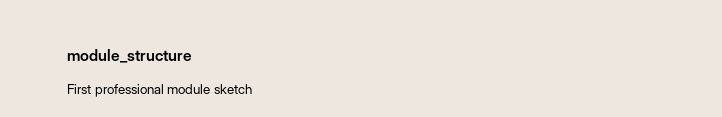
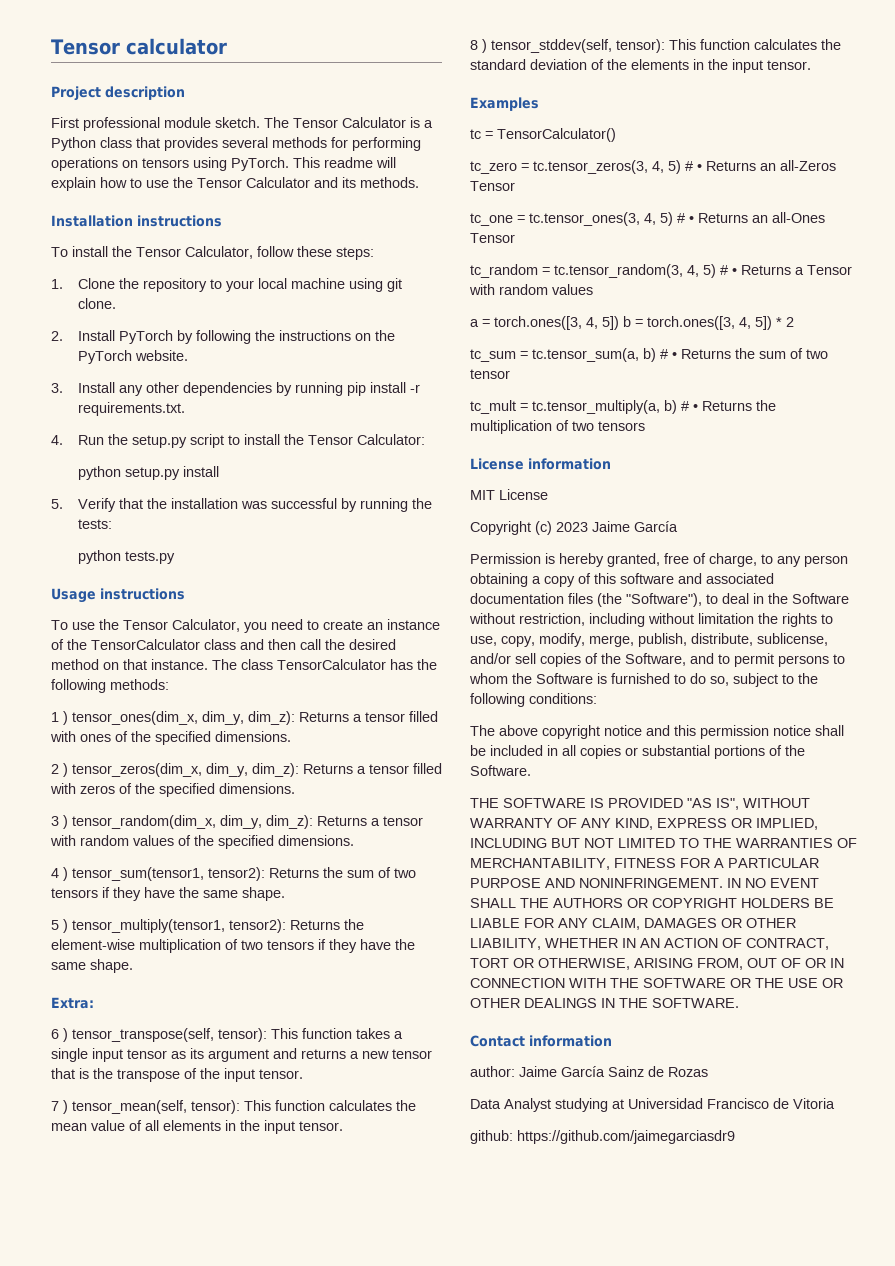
- module_structure
+ Tensor calculator
+ Project description
- First professional module sketch
+ First professional module sketch. The Tensor Calculator is a Python class that provides several methods for performing operations on tensors using PyTorch. This readme will explain how to use the Tensor Calculator and its methods.
+ Installation instructions
+ To install the Tensor Calculator, follow these steps:
+ 1. Clone the repository to your local machine using git clone.
+ 2. Install PyTorch by following the instructions on the PyTorch website.
+ 3. Install any other dependencies by running pip install -r requirements.txt.
+ 4. Run the setup.py script to install the Tensor Calculator:
+ python setup.py install
+ 5. Verify that the installation was successful by running the tests:
+ python tests.py
+ Usage instructions
+ To use the Tensor Calculator, you need to create an instance of the TensorCalculator class and then call the desired method on that instance. The class TensorCalculator has the following methods:
+ 1 ) tensor_ones(dim_x, dim_y, dim_z): Returns a tensor filled with ones of the specified dimensions.
+ 2 ) tensor_zeros(dim_x, dim_y, dim_z): Returns a tensor filled with zeros of the specified dimensions.
+ 3 ) tensor_random(dim_x, dim_y, dim_z): Returns a tensor with random values of the specified dimensions.
+ 4 ) tensor_sum(tensor1, tensor2): Returns the sum of two tensors if they have the same shape.
+ 5 ) tensor_multiply(tensor1, tensor2): Returns the element-wise multiplication of two tensors if they have the same shape.
+ Extra:
+ 6 ) tensor_transpose(self, tensor): This function takes a single input tensor as its argument and returns a new tensor that is the transpose of the input tensor.
+ 7 ) tensor_mean(self, tensor): This function calculates the mean value of all elements in the input tensor.
+ 8 ) tensor_stddev(self, tensor): This function calculates the standard deviation of the elements in the input tensor.
+ Examples
+ tc = TensorCalculator()
+ tc_zero = tc.tensor_zeros(3, 4, 5) # • Returns an all-Zeros Tensor
+ tc_one = tc.tensor_ones(3, 4, 5) # • Returns an all-Ones Tensor
+ tc_random = tc.tensor_random(3, 4, 5) # • Returns a Tensor with random values
+ a = torch.ones([3, 4, 5]) b = torch.ones([3, 4, 5]) * 2
+ tc_sum = tc.tensor_sum(a, b) # • Returns the sum of two tensor
+ tc_mult = tc.tensor_multiply(a, b) # • Returns the multiplication of two tensors
+ License information
+ MIT License
+ Copyright (c) 2023 Jaime García
+ Permission is hereby granted, free of charge, to any person obtaining a copy of this software and associated documentation files (the "Software"), to deal in the Software without restriction, including without limitation the rights to use, copy, modify, merge, publish, distribute, sublicense, and/or sell copies of the Software, and to permit persons to whom the Software is furnished to do so, subject to the following conditions:
+ The above copyright notice and this permission notice shall be included in all copies or substantial portions of the Software.
+ THE SOFTWARE IS PROVIDED "AS IS", WITHOUT WARRANTY OF ANY KIND, EXPRESS OR IMPLIED, INCLUDING BUT NOT LIMITED TO THE WARRANTIES OF MERCHANTABILITY, FITNESS FOR A PARTICULAR PURPOSE AND NONINFRINGEMENT. IN NO EVENT SHALL THE AUTHORS OR COPYRIGHT HOLDERS BE LIABLE FOR ANY CLAIM, DAMAGES OR OTHER LIABILITY, WHETHER IN AN ACTION OF CONTRACT, TORT OR OTHERWISE, ARISING FROM, OUT OF OR IN CONNECTION WITH THE SOFTWARE OR THE USE OR OTHER DEALINGS IN THE SOFTWARE.
+ Contact information
+ author: Jaime García Sainz de Rozas
+ Data Analyst studying at Universidad Francisco de Vitoria
+ github: https://github.com/jaimegarciasdr9

